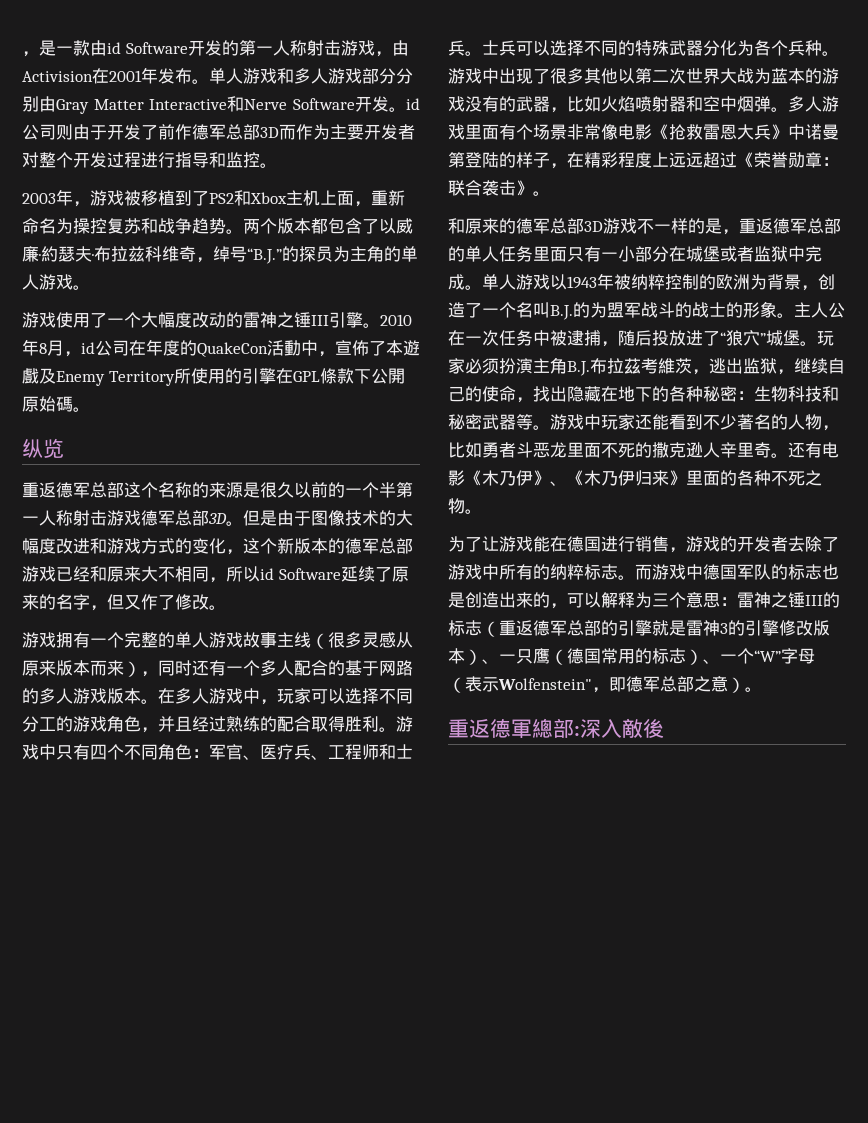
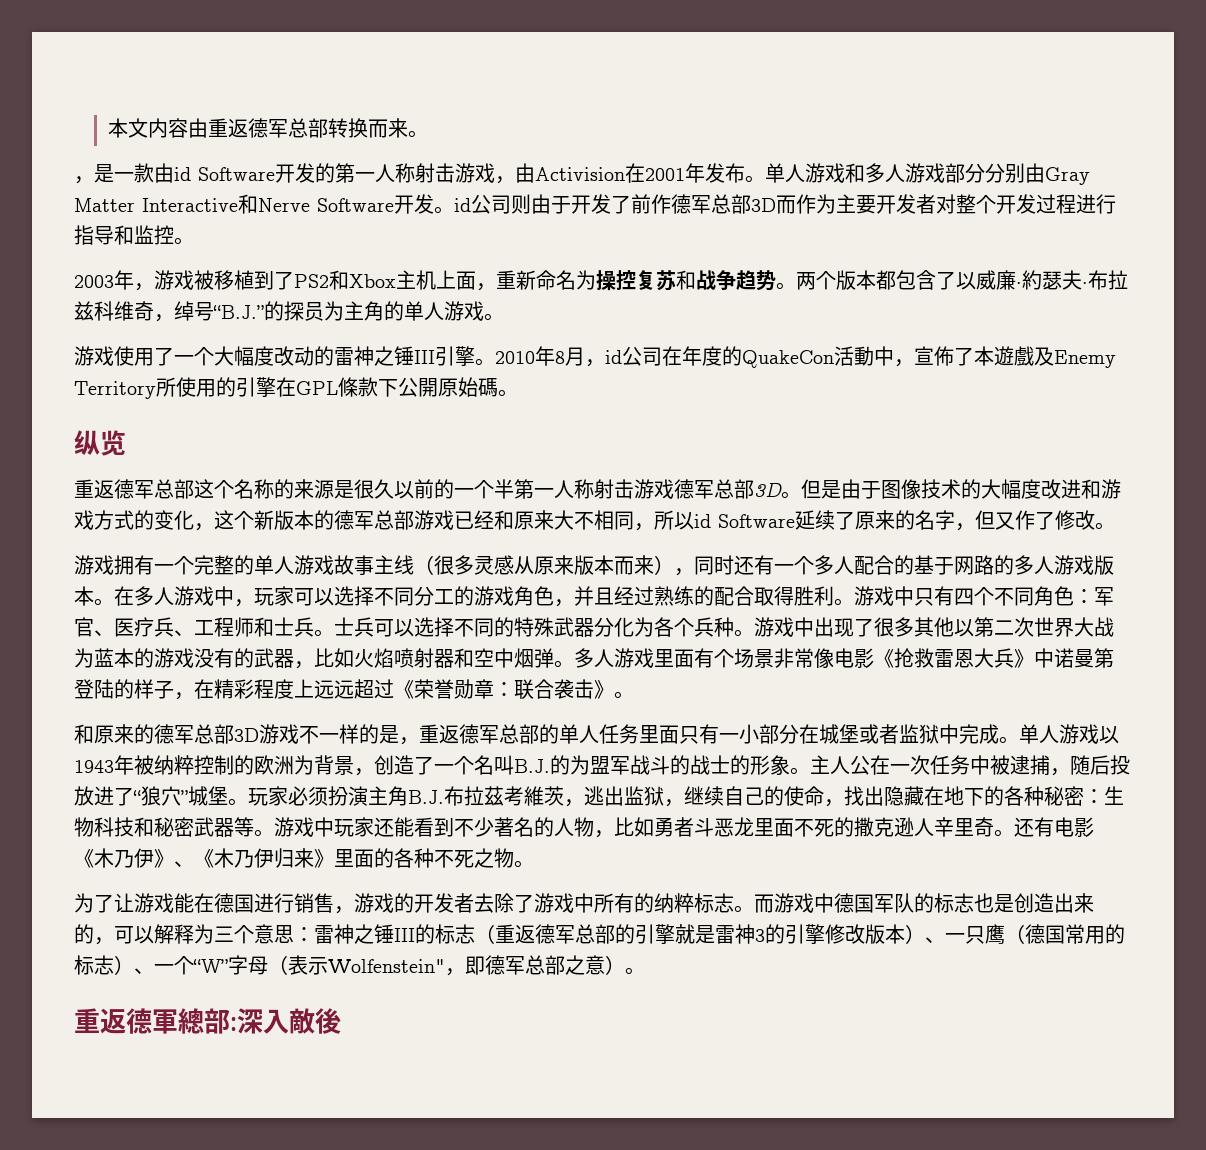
+ 本文内容由重返德军总部转换而来。

